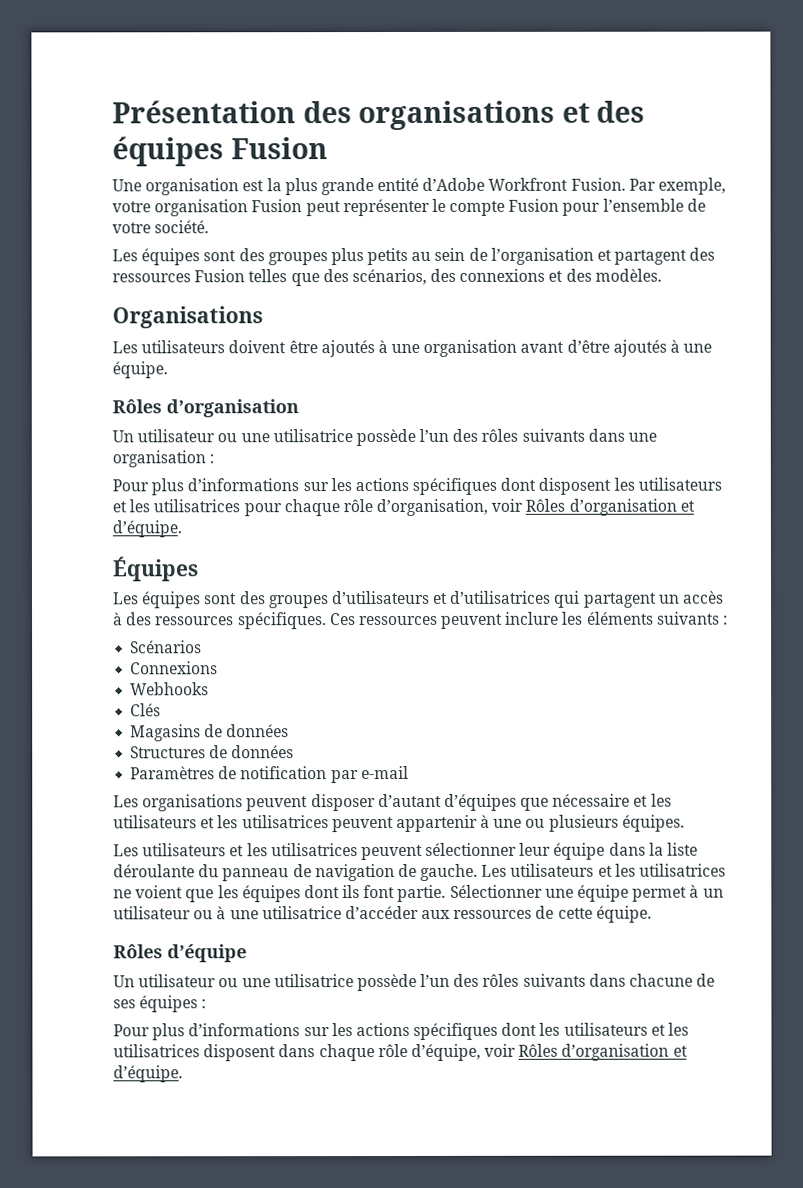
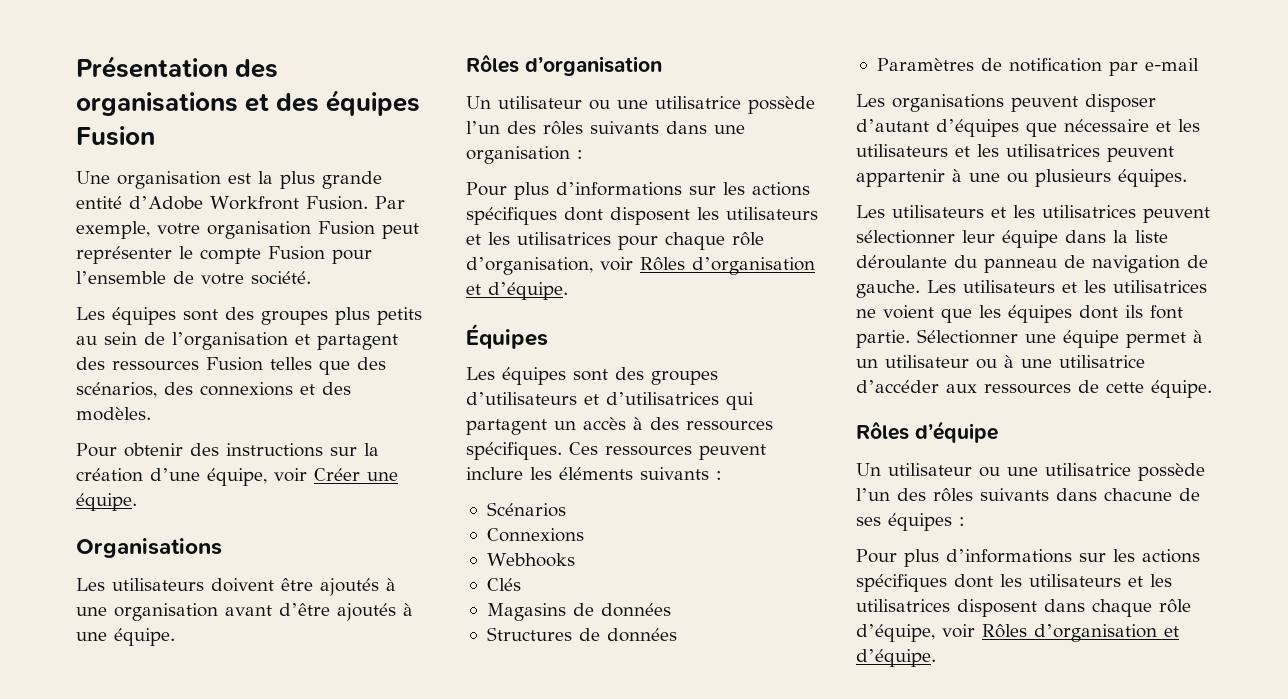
+ Pour obtenir des instructions sur la création d’une équipe, voir Créer une équipe.

